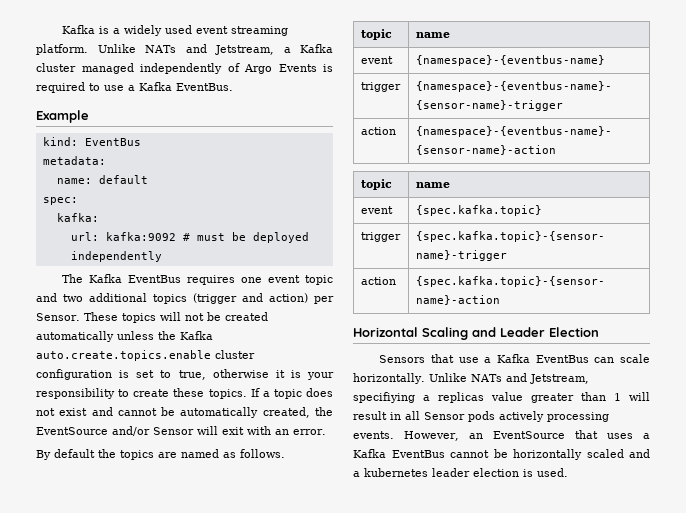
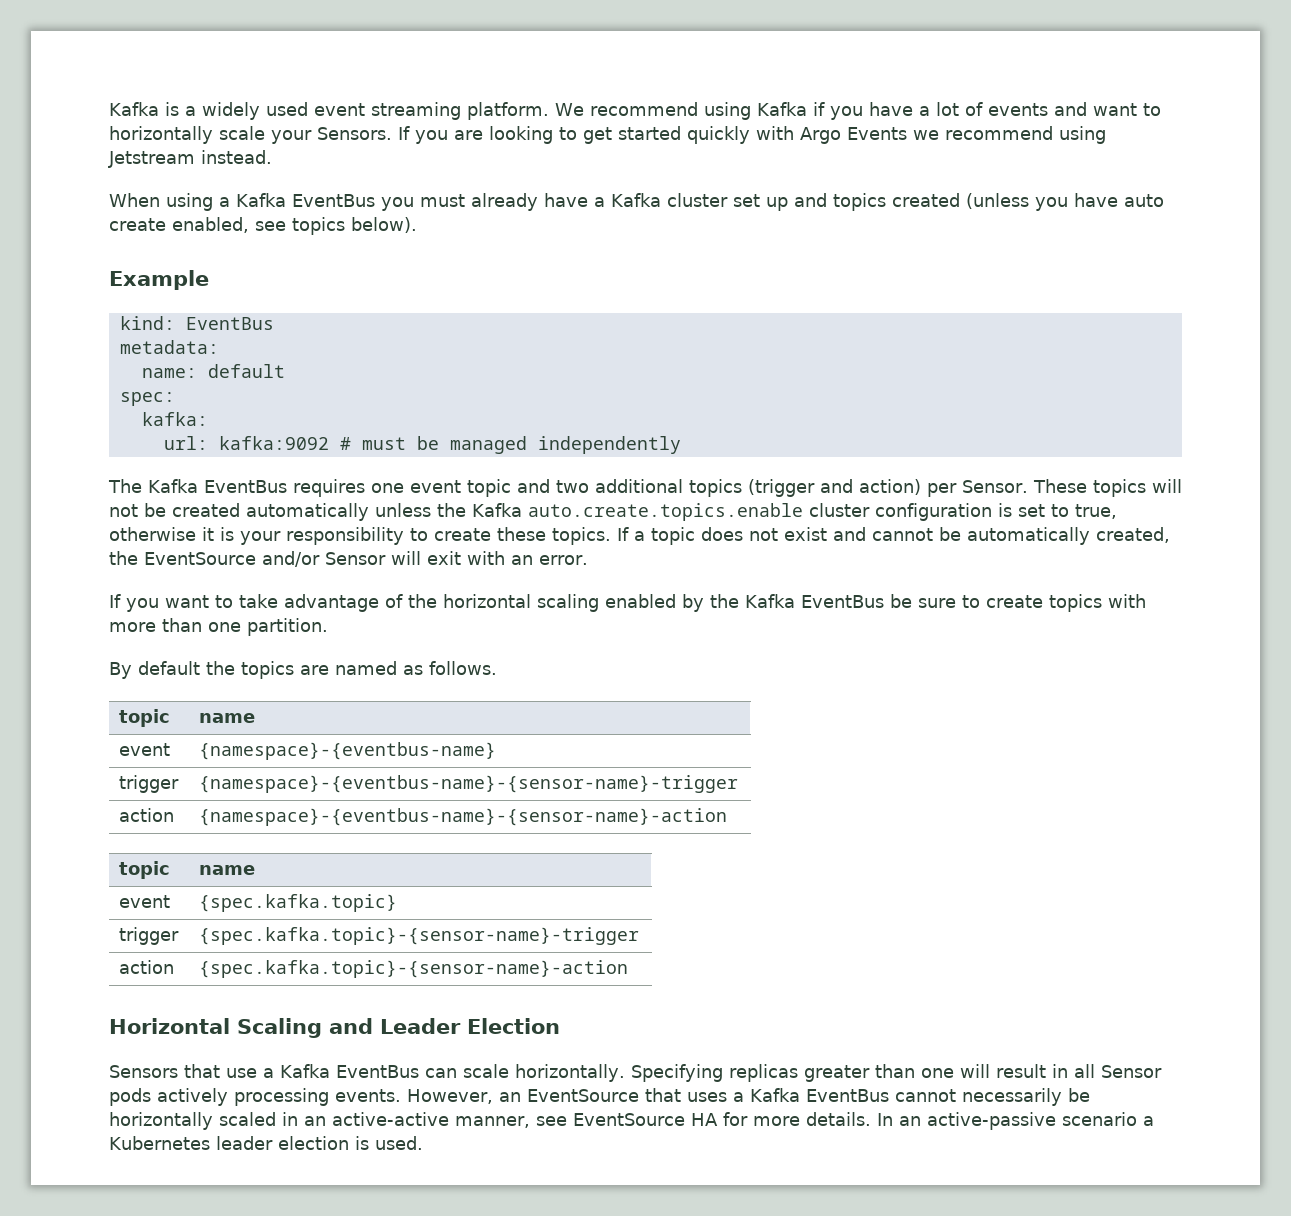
- Unlike NATs and Jetstream, a Kafka cluster managed independently of Argo Events is required to use a Kafka EventBus.
+ We recommend using Kafka if you have a lot of events and want to horizontally scale your Sensors. If you are looking to get started quickly with Argo Events we recommend using Jetstream instead.
+ When using a Kafka EventBus you must already have a Kafka cluster set up and topics created (unless you have auto create enabled, see topics below).
- url: kafka:9092 # must be deployed independently
+ url: kafka:9092 # must be managed independently
+ If you want to take advantage of the horizontal scaling enabled by the Kafka EventBus be sure to create topics with more than one partition.
- Unlike NATs and Jetstream, specifiying a replicas value greater than 1 will result in all Sensor pods actively processing events.
+ Specifying replicas greater than one will result in all Sensor pods actively processing events.
- However, an EventSource that uses a Kafka EventBus cannot be horizontally scaled and a kubernetes leader election is used.
+ However, an EventSource that uses a Kafka EventBus cannot necessarily be horizontally scaled in an active-active manner, see EventSource HA for more details. In an active-passive scenario a Kubernetes leader election is used.

